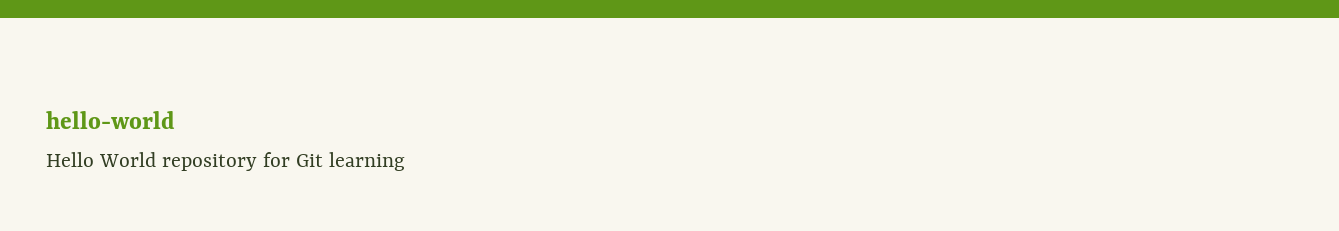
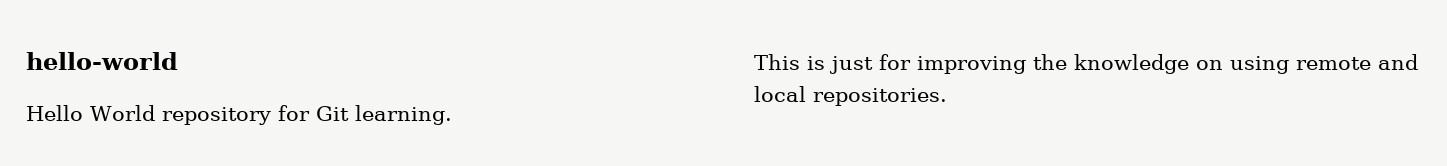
- Hello World repository for Git learning
+ Hello World repository for Git learning.
+ This is just for improving the knowledge on using remote and local repositories.

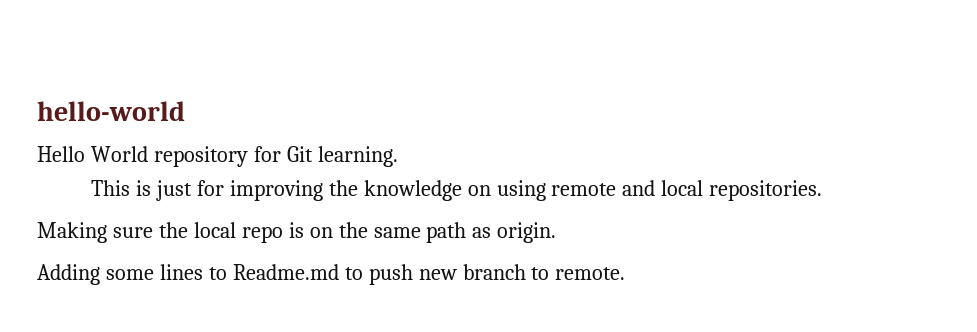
+ Making sure the local repo is on the same path as origin.
+ Adding some lines to Readme.md to push new branch to remote.

